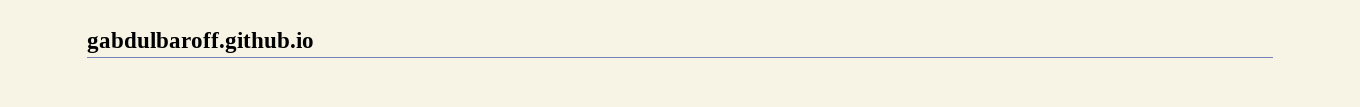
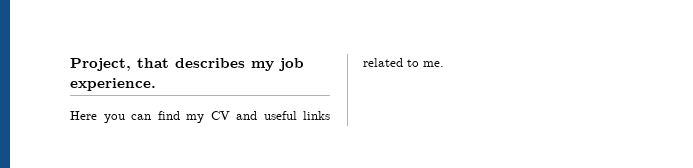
- gabdulbaroff.github.io
+ Project, that describes my job experience.
+ Here you can find my CV and useful links related to me.

